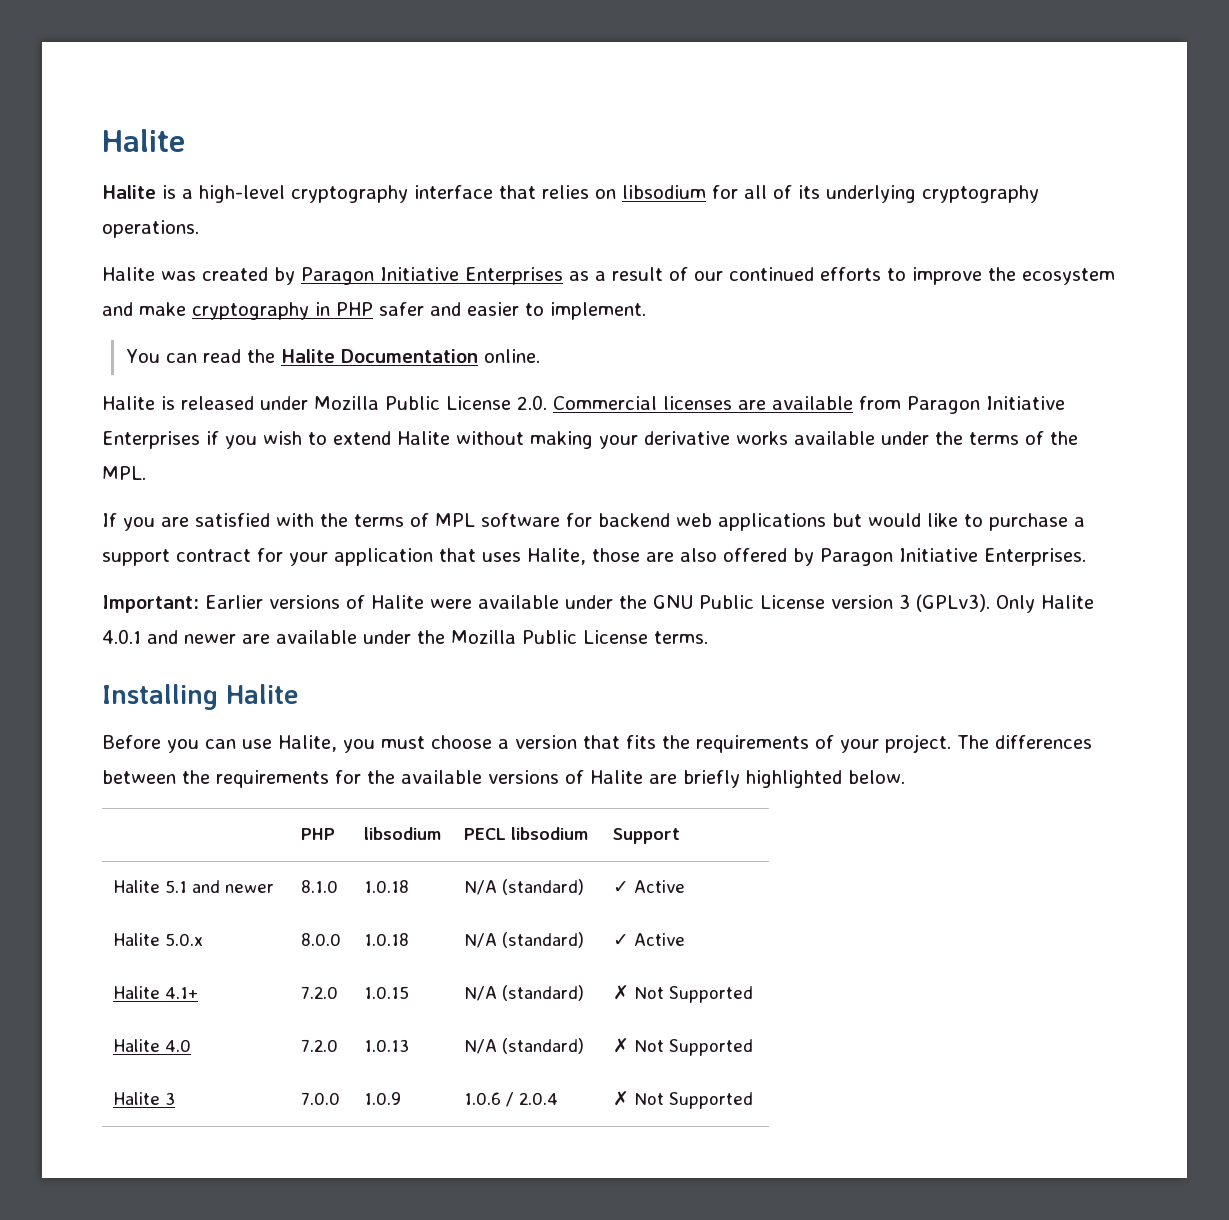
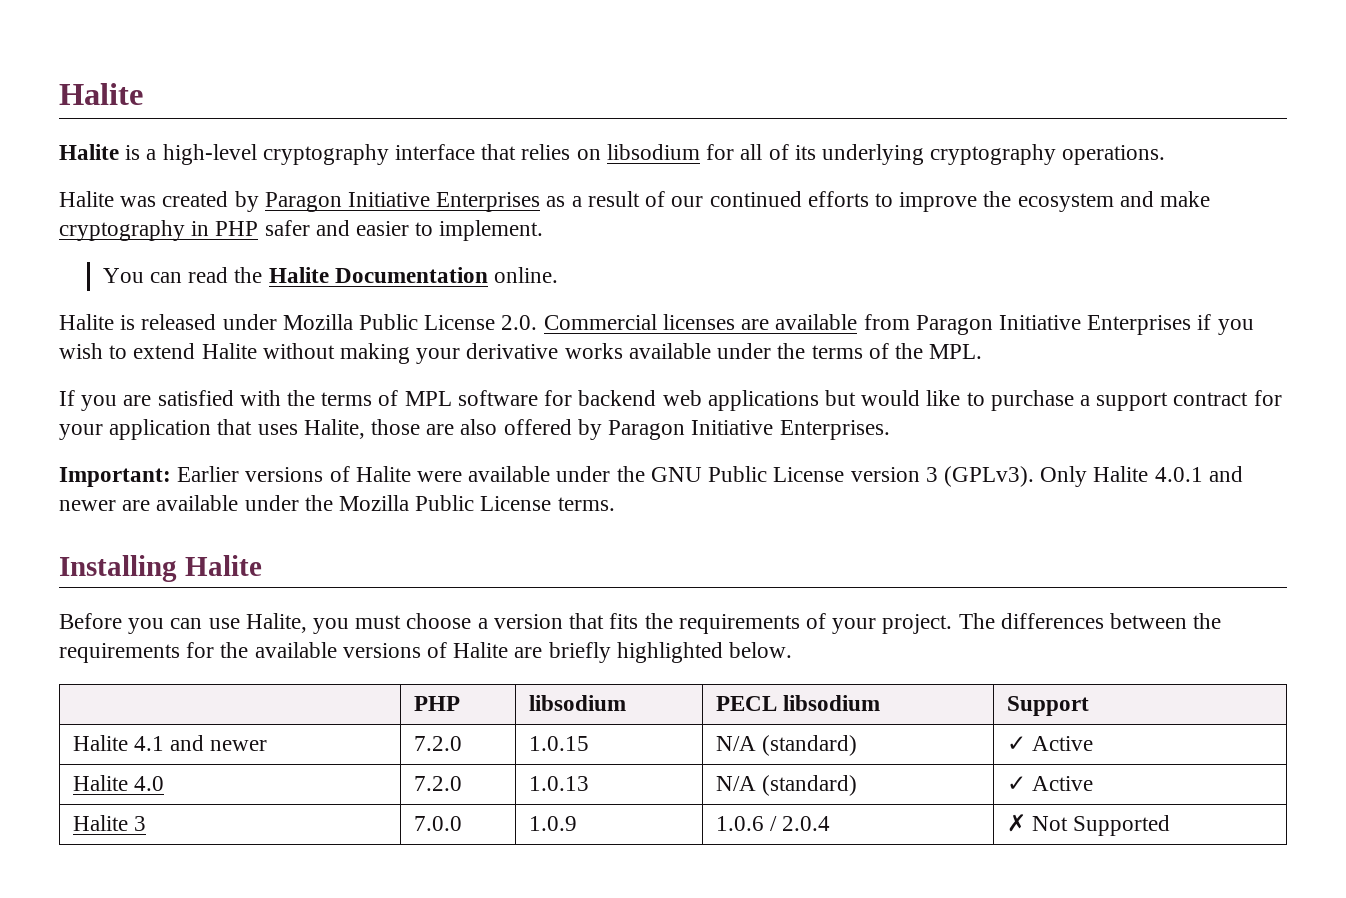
- Halite 5.1 and newer | 8.1.0 | 1.0.18 | N/A (standard) | ✓ Active
- Halite 5.0.x | 8.0.0 | 1.0.18 | N/A (standard) | ✓ Active
- Halite 4.1+ | 7.2.0 | 1.0.15 | N/A (standard) | ✗ Not Supported
+ Halite 4.1 and newer | 7.2.0 | 1.0.15 | N/A (standard) | ✓ Active
- Halite 4.0 | 7.2.0 | 1.0.13 | N/A (standard) | ✗ Not Supported
+ Halite 4.0 | 7.2.0 | 1.0.13 | N/A (standard) | ✓ Active

